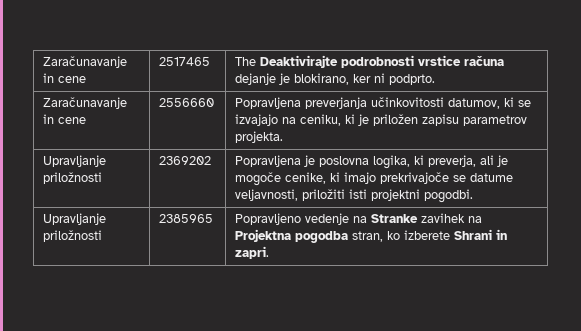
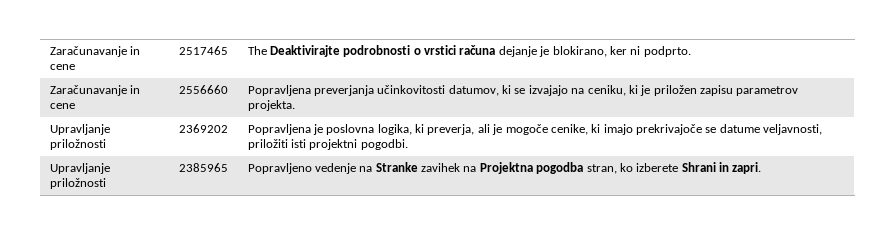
- Zaračunavanje in cene | 2517465 | The Deaktivirajte podrobnosti vrstice računa dejanje je blokirano, ker ni podprto.
+ Zaračunavanje in cene | 2517465 | The Deaktivirajte podrobnosti o vrstici računa dejanje je blokirano, ker ni podprto.

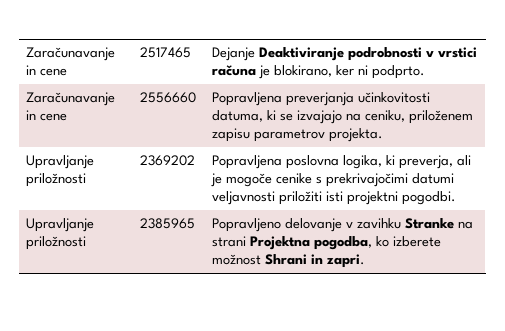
- Zaračunavanje in cene | 2517465 | The Deaktivirajte podrobnosti o vrstici računa dejanje je blokirano, ker ni podprto.
+ Zaračunavanje in cene | 2517465 | Dejanje Deaktiviranje podrobnosti v vrstici računa je blokirano, ker ni podprto.
- Zaračunavanje in cene | 2556660 | Popravljena preverjanja učinkovitosti datumov, ki se izvajajo na ceniku, ki je priložen zapisu parametrov projekta.
+ Zaračunavanje in cene | 2556660 | Popravljena preverjanja učinkovitosti datuma, ki se izvajajo na ceniku, priloženem zapisu parametrov projekta.
- Upravljanje priložnosti | 2369202 | Popravljena je poslovna logika, ki preverja, ali je mogoče cenike, ki imajo prekrivajoče se datume veljavnosti, priložiti isti projektni pogodbi.
+ Upravljanje priložnosti | 2369202 | Popravljena poslovna logika, ki preverja, ali je mogoče cenike s prekrivajočimi datumi veljavnosti priložiti isti projektni pogodbi.
- Upravljanje priložnosti | 2385965 | Popravljeno vedenje na Stranke zavihek na Projektna pogodba stran, ko izberete Shrani in zapri.
+ Upravljanje priložnosti | 2385965 | Popravljeno delovanje v zavihku Stranke na strani Projektna pogodba, ko izberete možnost Shrani in zapri.

